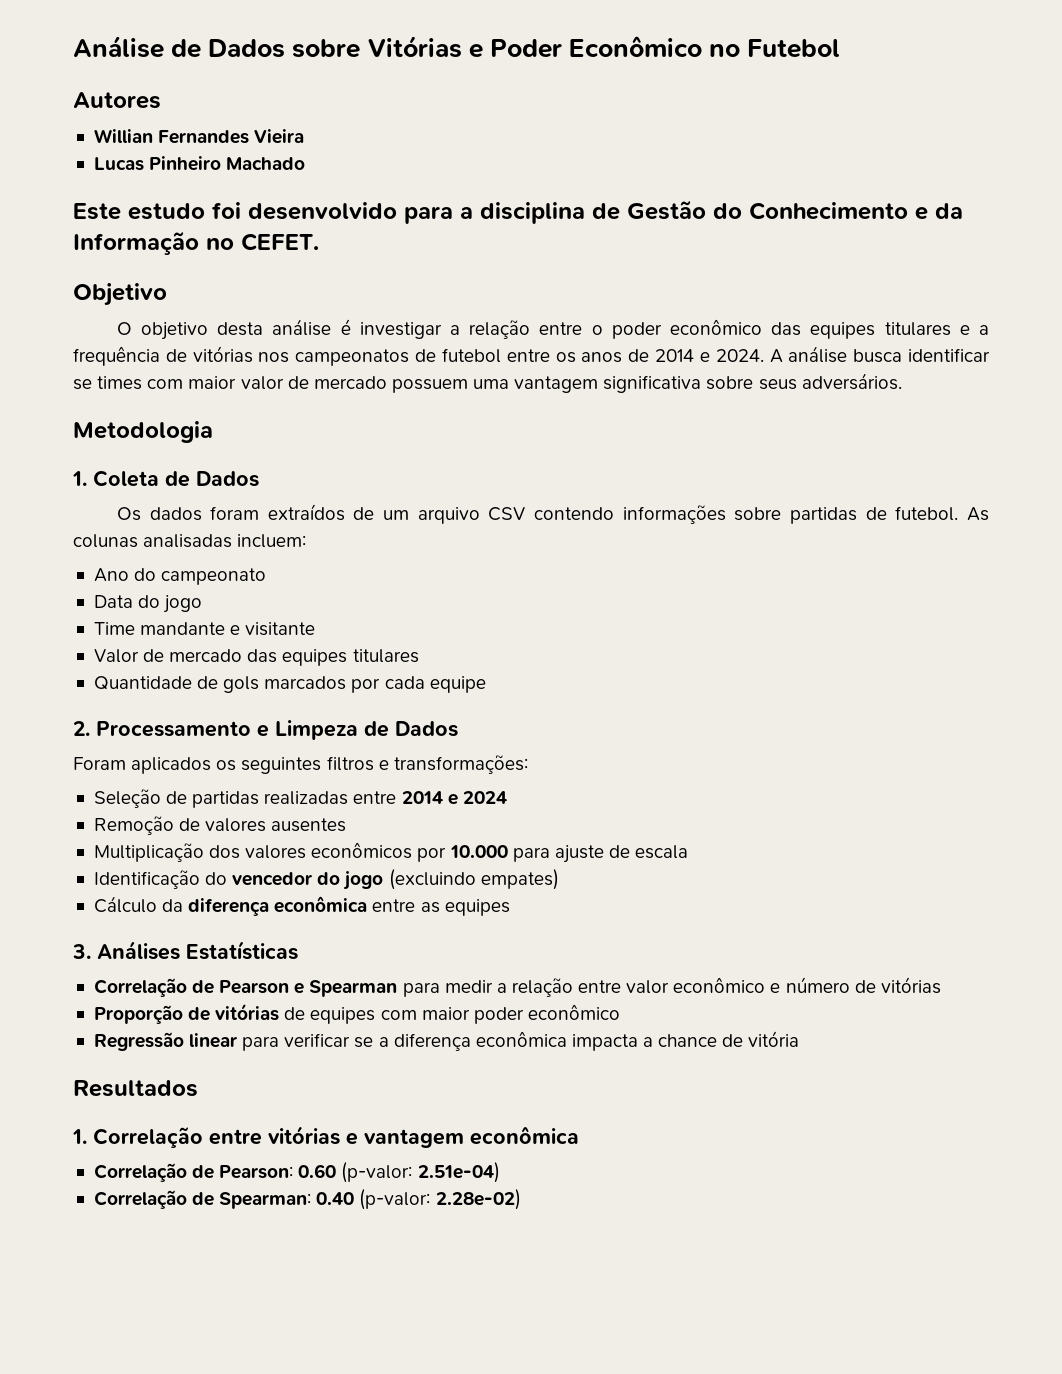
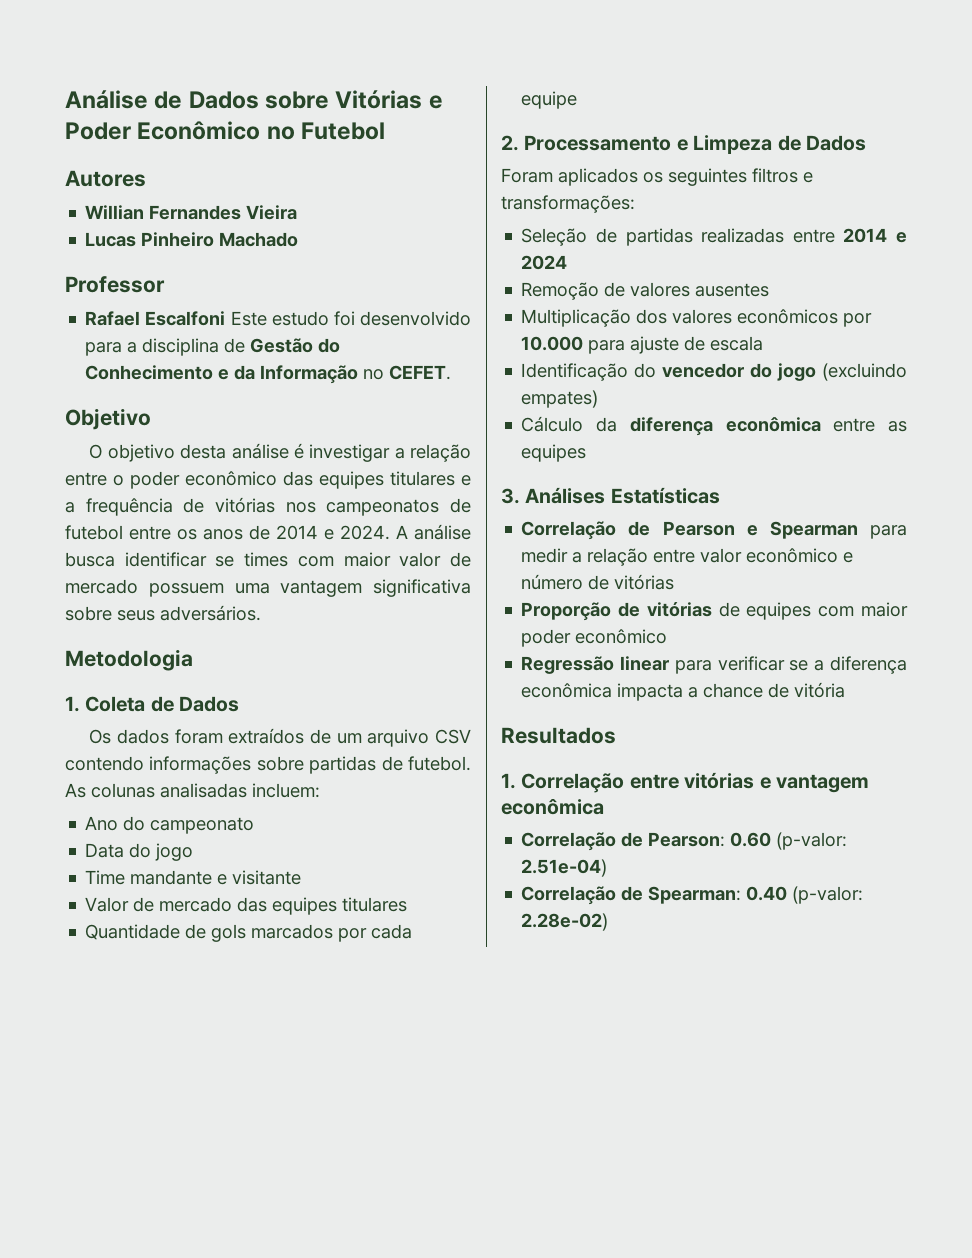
- Este estudo foi desenvolvido para a disciplina de Gestão do Conhecimento e da Informação no CEFET.
+ Professor
+ Rafael Escalfoni Este estudo foi desenvolvido para a disciplina de Gestão do Conhecimento e da Informação no CEFET.

